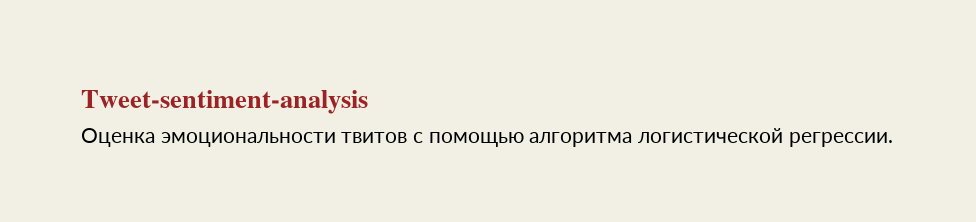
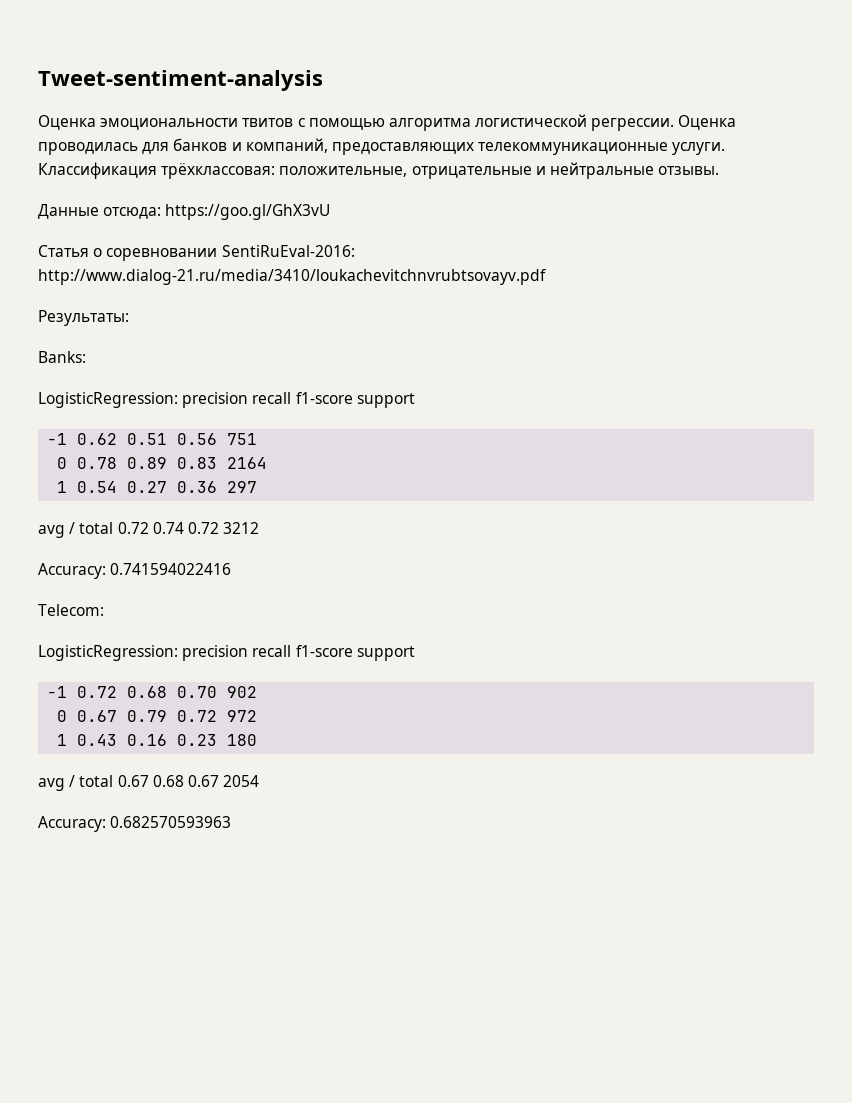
+ Оценка проводилась для банков и компаний, предоставляющих телекоммуникационные услуги. Классификация трёхклассовая: положительные, отрицательные и нейтральные отзывы.
+ Данные отсюда: https://goo.gl/GhX3vU
+ Статья о соревновании SentiRuEval-2016: http://www.dialog-21.ru/media/3410/loukachevitchnvrubtsovayv.pdf
+ Результаты:
+ Banks:
+ LogisticRegression: precision recall f1-score support
+ -1 0.62 0.51 0.56 751
+ 0 0.78 0.89 0.83 2164
+ 1 0.54 0.27 0.36 297
+ avg / total 0.72 0.74 0.72 3212
+ Accuracy: 0.741594022416
+ Telecom:
+ LogisticRegression: precision recall f1-score support
+ -1 0.72 0.68 0.70 902
+ 0 0.67 0.79 0.72 972
+ 1 0.43 0.16 0.23 180
+ avg / total 0.67 0.68 0.67 2054
+ Accuracy: 0.682570593963

